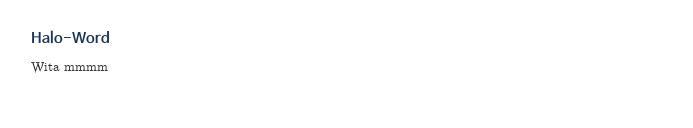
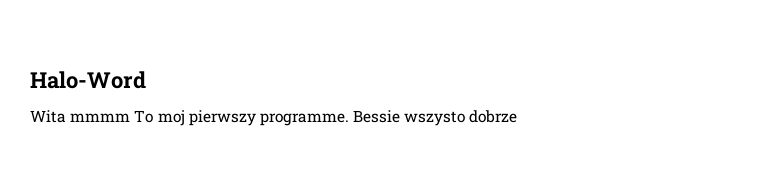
- Wita mmmm
+ Wita mmmm To moj pierwszy programme. Bessie wszysto dobrze

